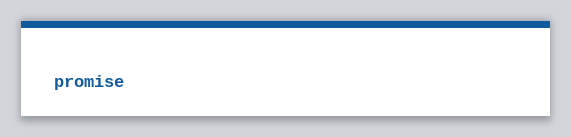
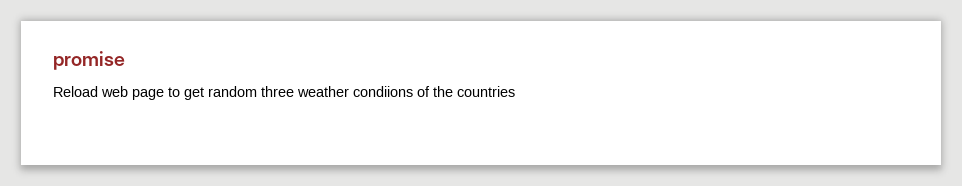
+ Reload web page to get random three weather condiions of the countries

